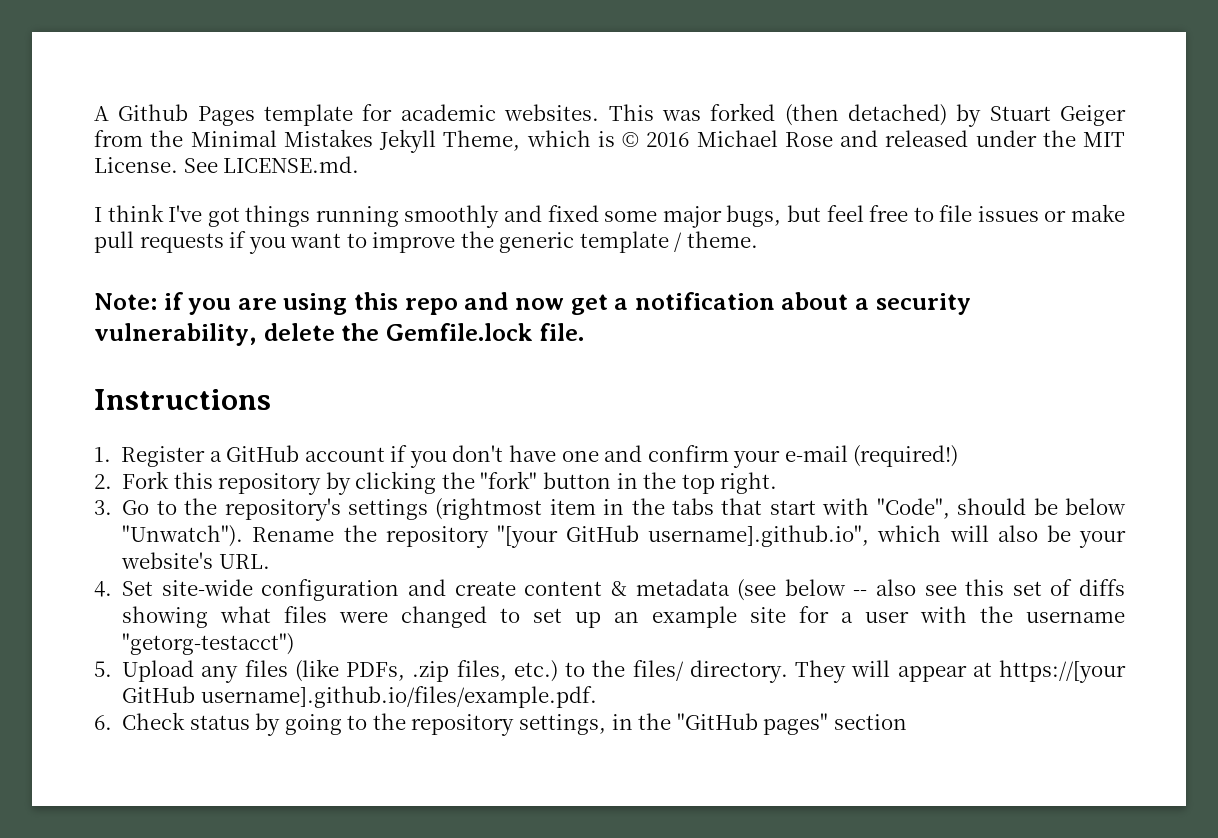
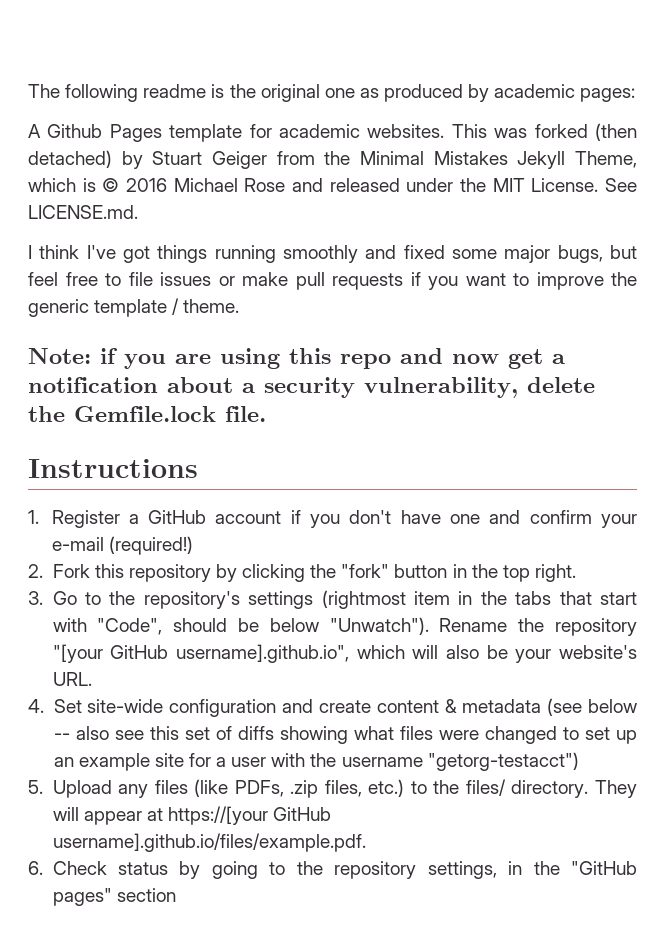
+ The following readme is the original one as produced by academic pages:

